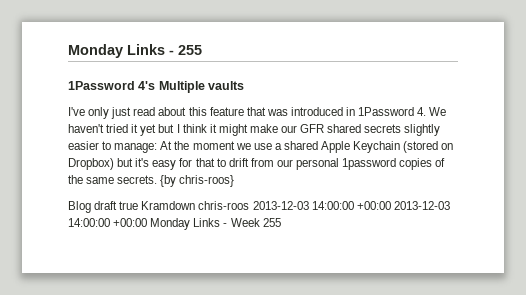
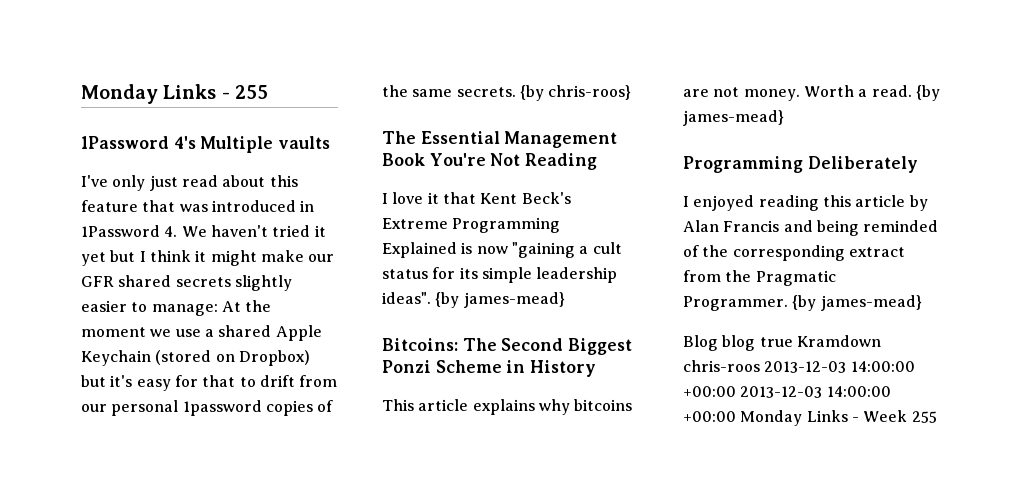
+ The Essential Management Book You're Not Reading
+ I love it that Kent Beck's Extreme Programming Explained is now "gaining a cult status for its simple leadership ideas". {by james-mead}
+ Bitcoins: The Second Biggest Ponzi Scheme in History
+ This article explains why bitcoins are not money. Worth a read. {by james-mead}
+ Programming Deliberately
+ I enjoyed reading this article by Alan Francis and being reminded of the corresponding extract from the Pragmatic Programmer. {by james-mead}
- Blog draft true Kramdown chris-roos 2013-12-03 14:00:00 +00:00 2013-12-03 14:00:00 +00:00 Monday Links - Week 255
+ Blog blog true Kramdown chris-roos 2013-12-03 14:00:00 +00:00 2013-12-03 14:00:00 +00:00 Monday Links - Week 255

